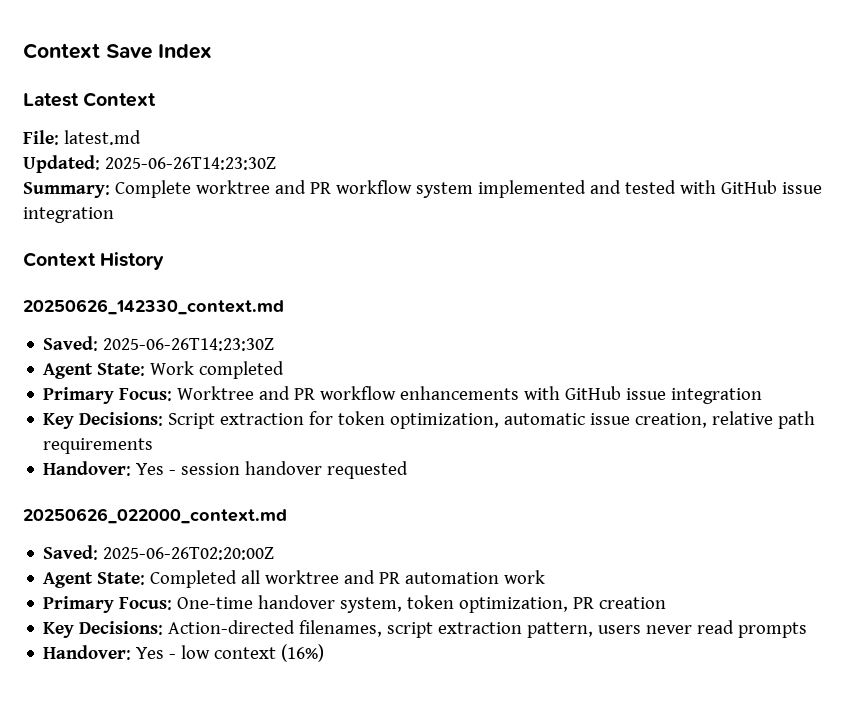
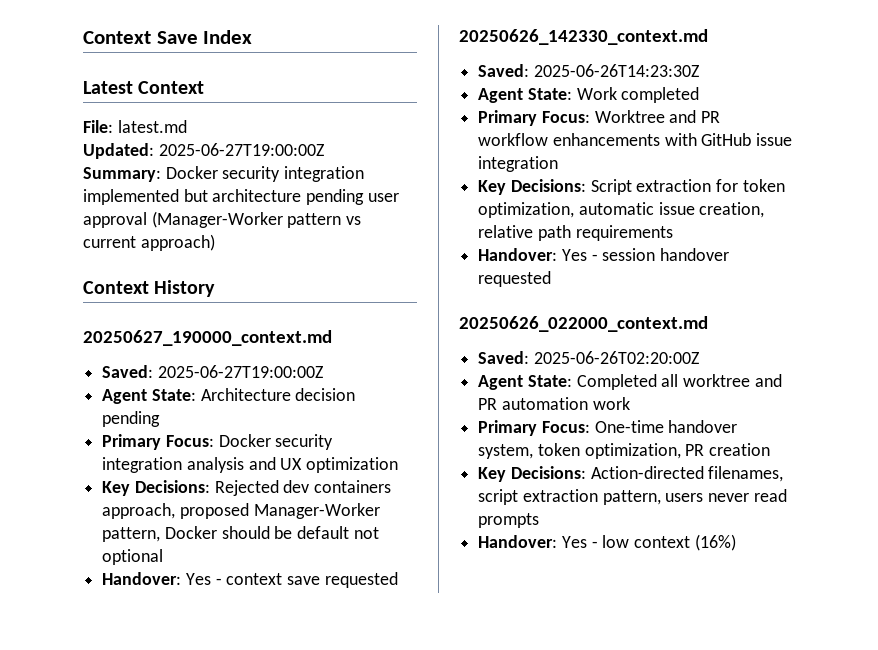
- Updated: 2025-06-26T14:23:30Z
+ Updated: 2025-06-27T19:00:00Z
- Summary: Complete worktree and PR workflow system implemented and tested with GitHub issue integration
+ Summary: Docker security integration implemented but architecture pending user approval (Manager-Worker pattern vs current approach)
  Context History
+ 20250627_190000_context.md
+ Saved: 2025-06-27T19:00:00Z
+ Agent State: Architecture decision pending
+ Primary Focus: Docker security integration analysis and UX optimization
+ Key Decisions: Rejected dev containers approach, proposed Manager-Worker pattern, Docker should be default not optional
+ Handover: Yes - context save requested

